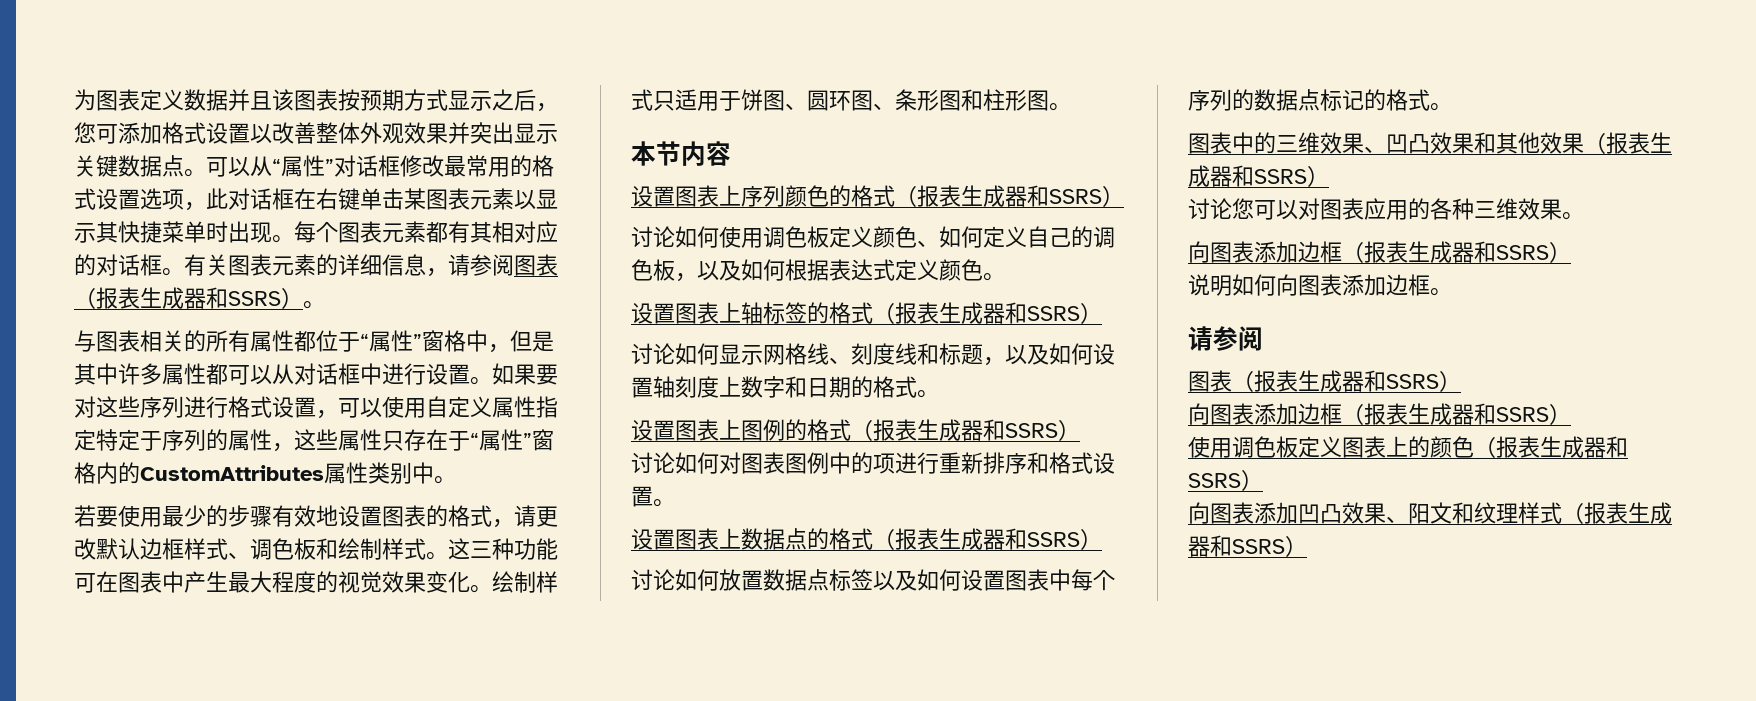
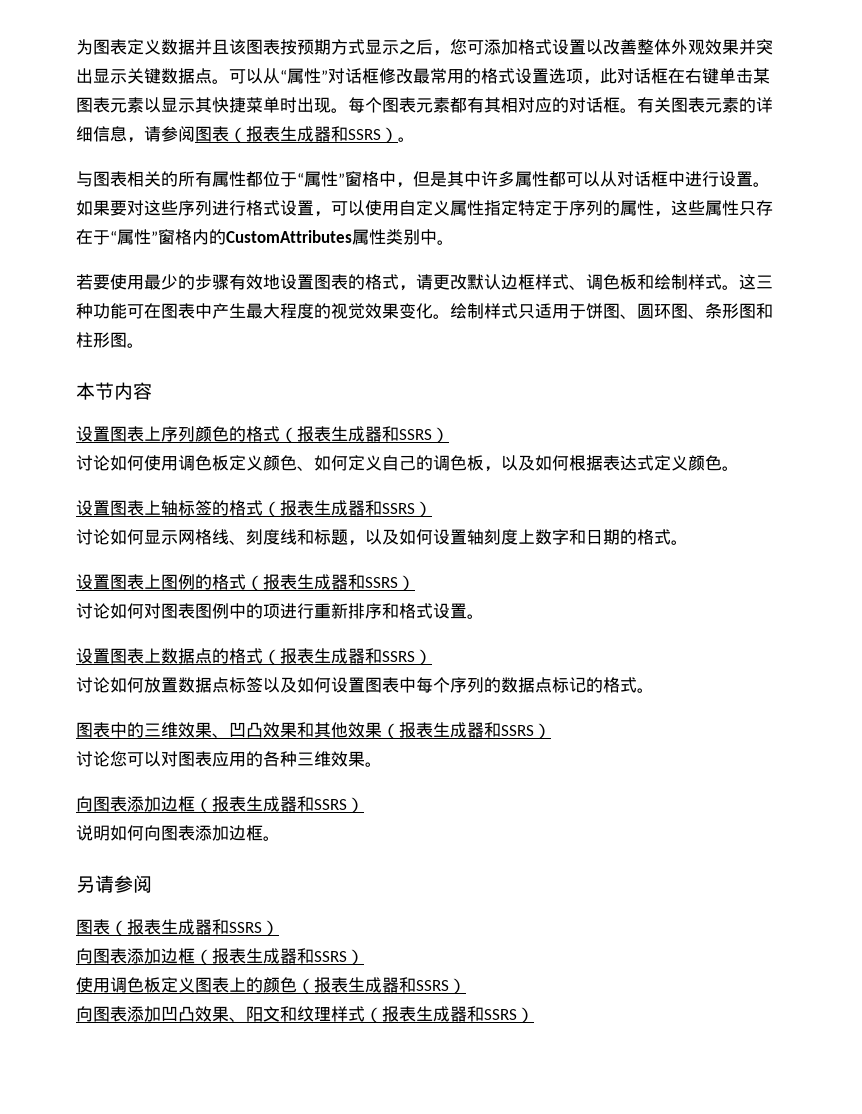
  说明如何向图表添加边框。
- 请参阅
+ 另请参阅

